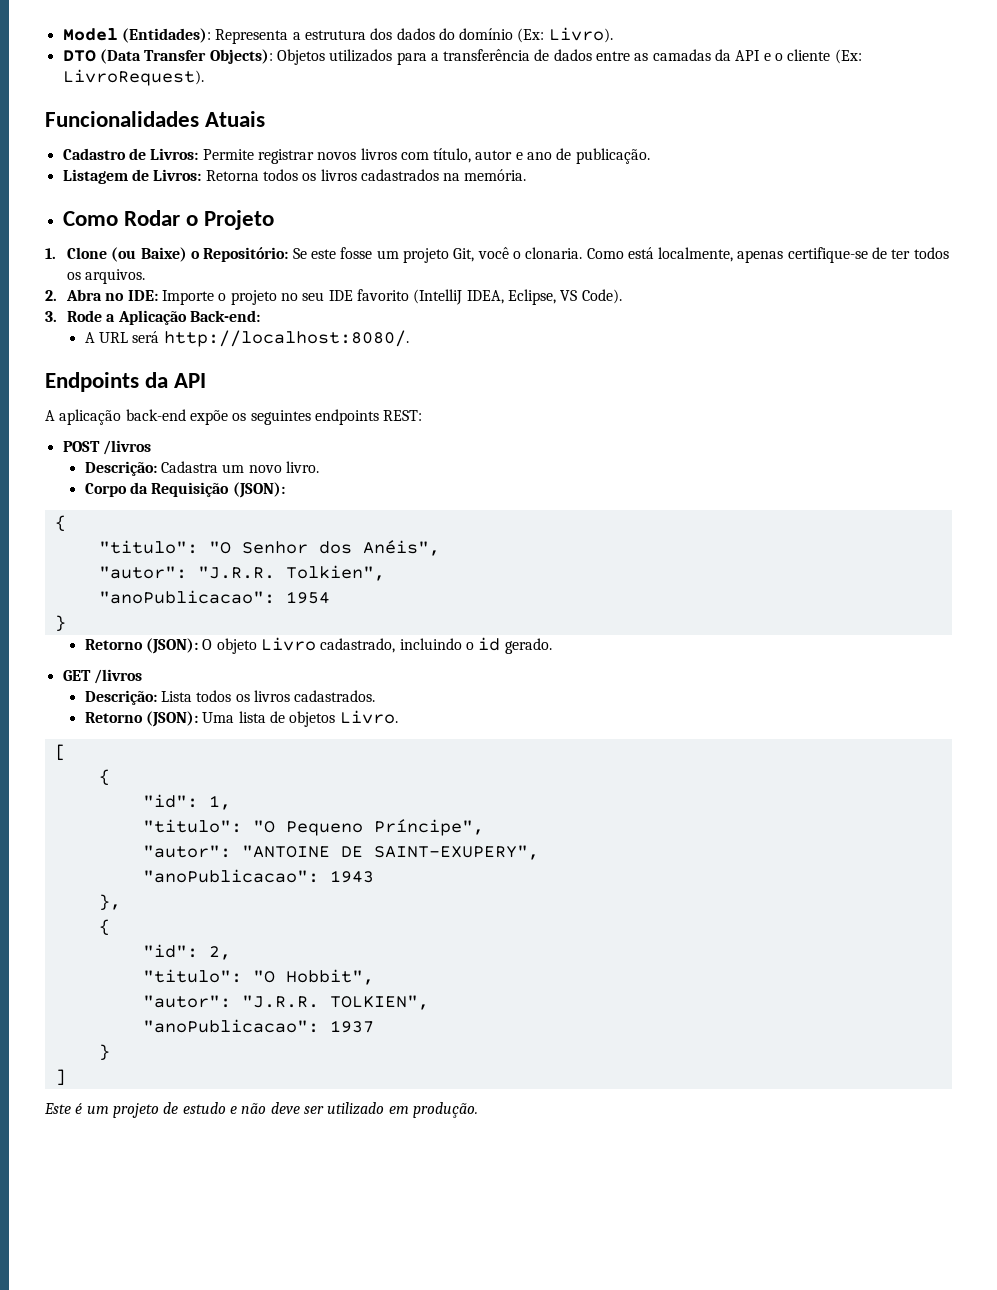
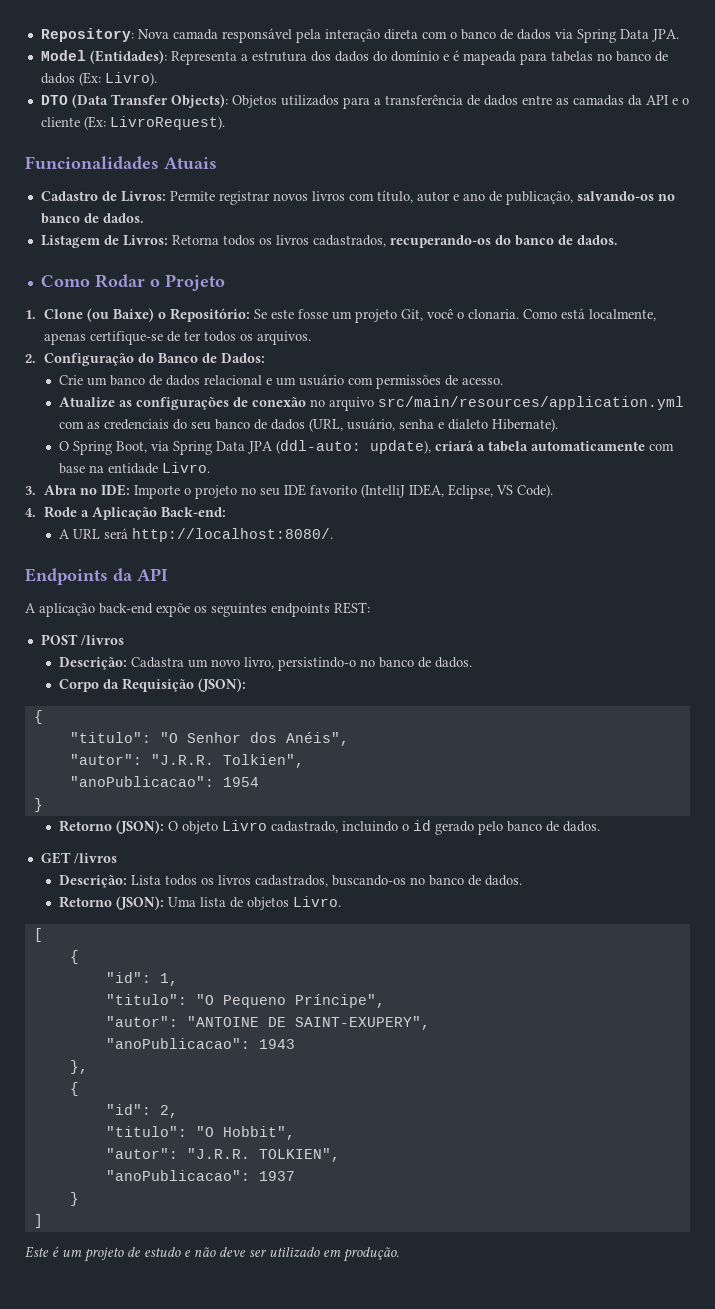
+ Repository: Nova camada responsável pela interação direta com o banco de dados via Spring Data JPA.
- Model (Entidades): Representa a estrutura dos dados do domínio (Ex: Livro).
+ Model (Entidades): Representa a estrutura dos dados do domínio e é mapeada para tabelas no banco de dados (Ex: Livro).
- Cadastro de Livros: Permite registrar novos livros com título, autor e ano de publicação.
+ Cadastro de Livros: Permite registrar novos livros com título, autor e ano de publicação, salvando-os no banco de dados.
- Listagem de Livros: Retorna todos os livros cadastrados na memória.
+ Listagem de Livros: Retorna todos os livros cadastrados, recuperando-os do banco de dados.
- 2. Abra no IDE: Importe o projeto no seu IDE favorito (IntelliJ IDEA, Eclipse, VS Code).
+ 2. Configuração do Banco de Dados:
+ Crie um banco de dados relacional e um usuário com permissões de acesso.
+ Atualize as configurações de conexão no arquivo src/main/resources/application.yml com as credenciais do seu banco de dados (URL, usuário, senha e dialeto Hibernate).
+ O Spring Boot, via Spring Data JPA (ddl-auto: update), criará a tabela automaticamente com base na entidade Livro.
+ 3. Abra no IDE: Importe o projeto no seu IDE favorito (IntelliJ IDEA, Eclipse, VS Code).
- 3. Rode a Aplicação Back-end:
+ 4. Rode a Aplicação Back-end:
- Descrição: Cadastra um novo livro.
+ Descrição: Cadastra um novo livro, persistindo-o no banco de dados.
- Retorno (JSON): O objeto Livro cadastrado, incluindo o id gerado.
+ Retorno (JSON): O objeto Livro cadastrado, incluindo o id gerado pelo banco de dados.
- Descrição: Lista todos os livros cadastrados.
+ Descrição: Lista todos os livros cadastrados, buscando-os no banco de dados.

